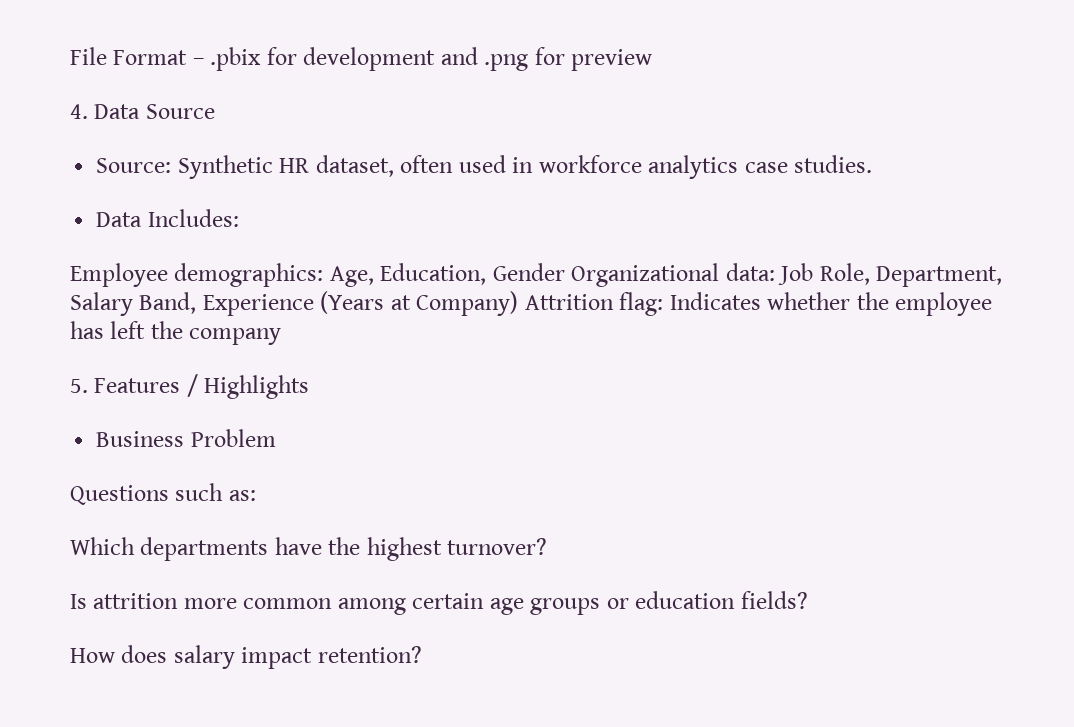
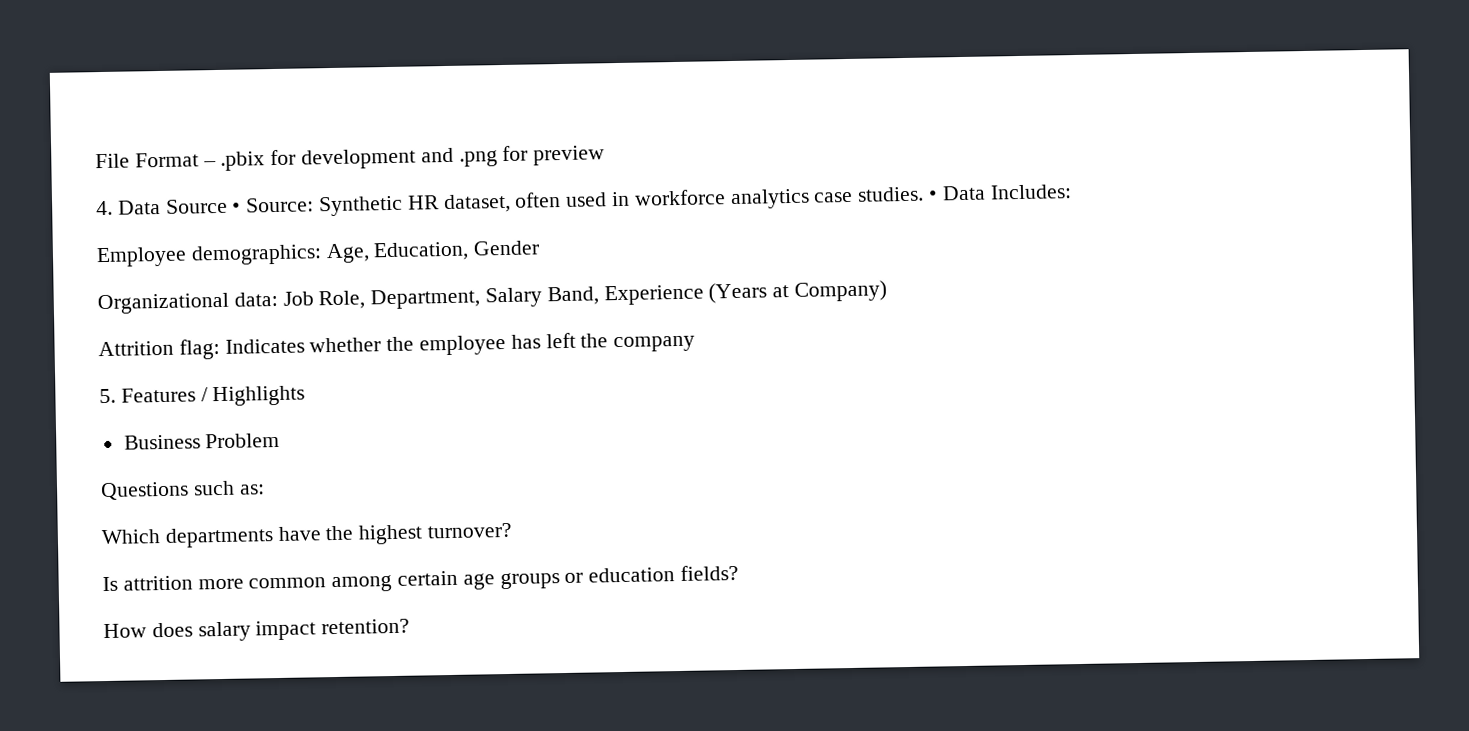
- 4. Data Source
- Source: Synthetic HR dataset, often used in workforce analytics case studies.
- Data Includes:
+ 4. Data Source • Source: Synthetic HR dataset, often used in workforce analytics case studies. • Data Includes:
- Employee demographics: Age, Education, Gender Organizational data: Job Role, Department, Salary Band, Experience (Years at Company) Attrition flag: Indicates whether the employee has left the company
+ Employee demographics: Age, Education, Gender
+ Organizational data: Job Role, Department, Salary Band, Experience (Years at Company)
+ Attrition flag: Indicates whether the employee has left the company

